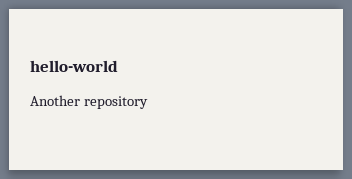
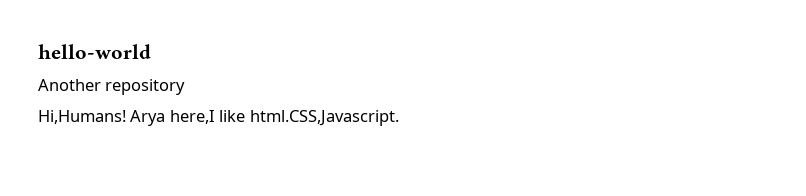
+ Hi,Humans! Arya here,I like html.CSS,Javascript.

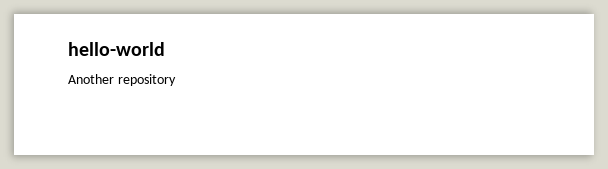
- Hi,Humans! Arya here,I like html.CSS,Javascript.

